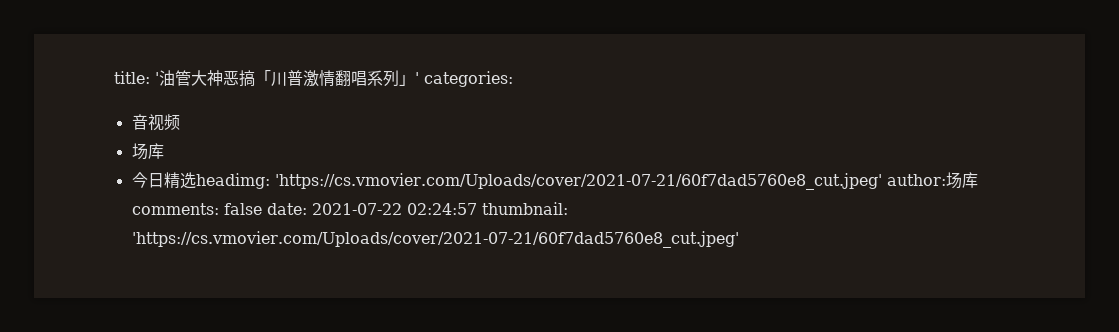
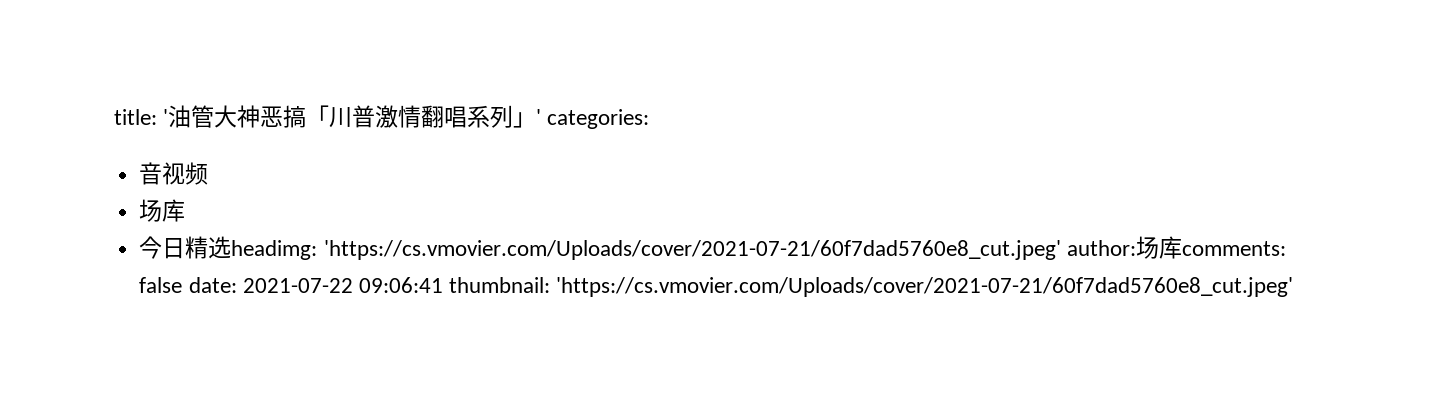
- 今日精选headimg: 'https://cs.vmovier.com/Uploads/cover/2021-07-21/60f7dad5760e8_cut.jpeg' author:场库comments: false date: 2021-07-22 02:24:57 thumbnail: 'https://cs.vmovier.com/Uploads/cover/2021-07-21/60f7dad5760e8_cut.jpeg'
+ 今日精选headimg: 'https://cs.vmovier.com/Uploads/cover/2021-07-21/60f7dad5760e8_cut.jpeg' author:场库comments: false date: 2021-07-22 09:06:41 thumbnail: 'https://cs.vmovier.com/Uploads/cover/2021-07-21/60f7dad5760e8_cut.jpeg'

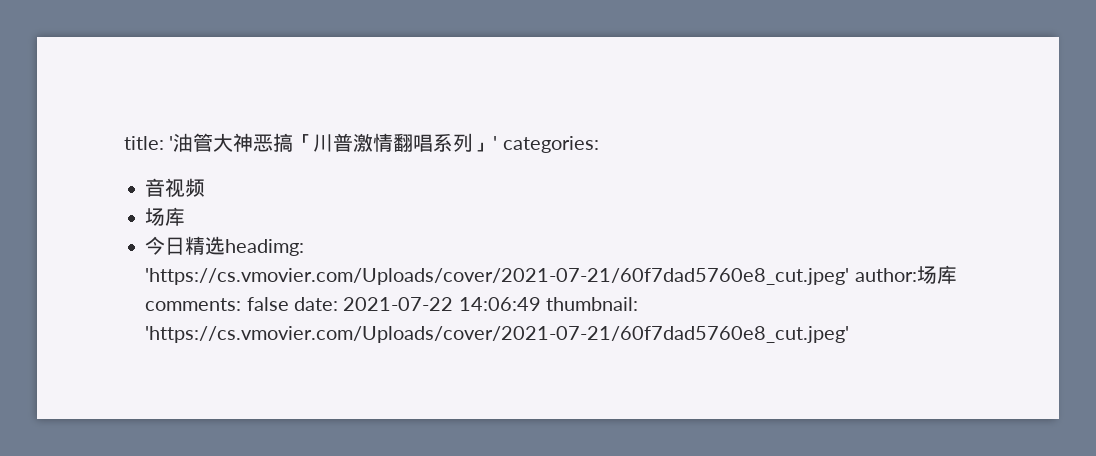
- 今日精选headimg: 'https://cs.vmovier.com/Uploads/cover/2021-07-21/60f7dad5760e8_cut.jpeg' author:场库comments: false date: 2021-07-22 09:06:41 thumbnail: 'https://cs.vmovier.com/Uploads/cover/2021-07-21/60f7dad5760e8_cut.jpeg'
+ 今日精选headimg: 'https://cs.vmovier.com/Uploads/cover/2021-07-21/60f7dad5760e8_cut.jpeg' author:场库comments: false date: 2021-07-22 14:06:49 thumbnail: 'https://cs.vmovier.com/Uploads/cover/2021-07-21/60f7dad5760e8_cut.jpeg'

